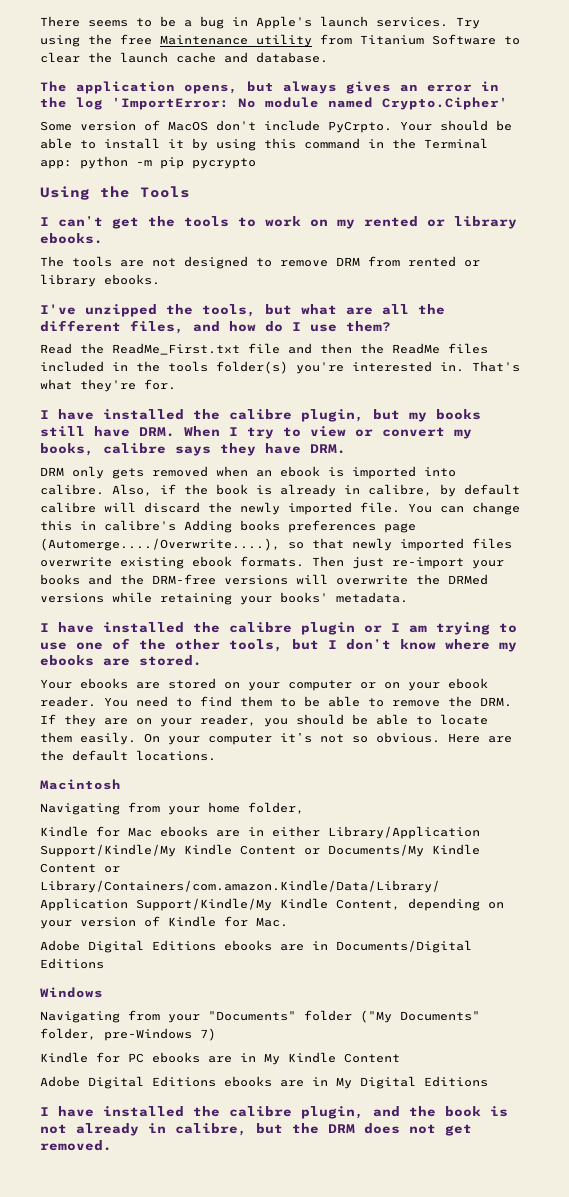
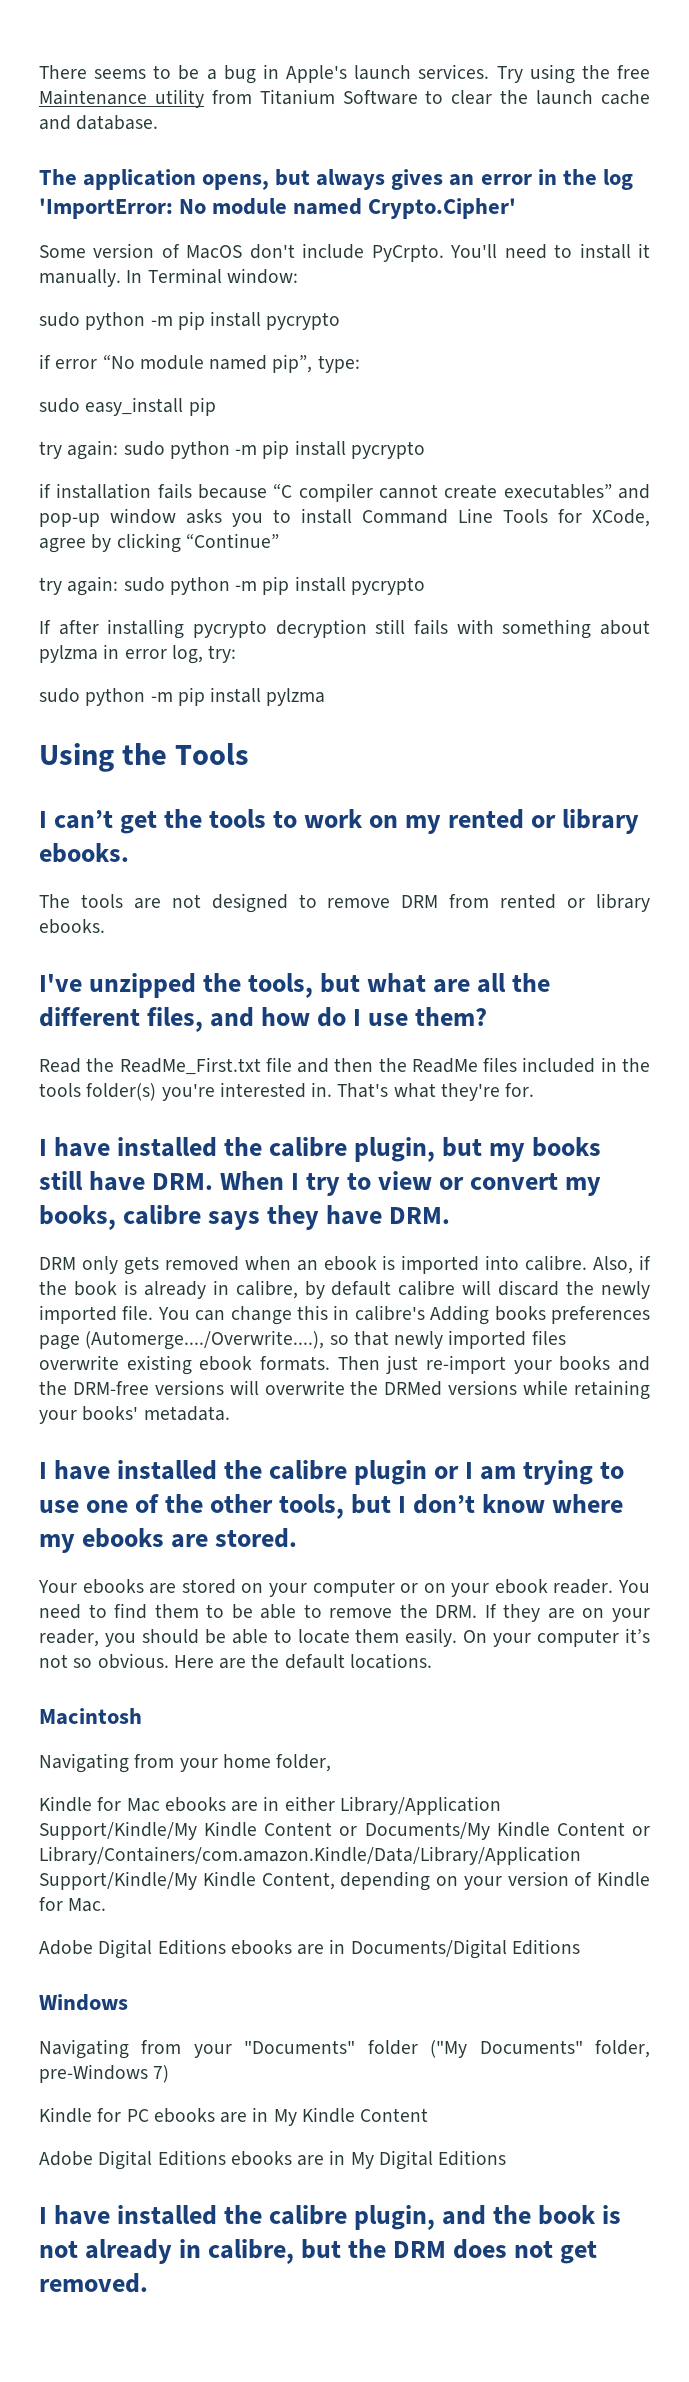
- Your should be able to install it by using this command in the Terminal app: python -m pip pycrypto
+ You'll need to install it manually. In Terminal window:
+ sudo python -m pip install pycrypto
+ if error “No module named pip”, type:
+ sudo easy_install pip
+ try again: sudo python -m pip install pycrypto
+ if installation fails because “C compiler cannot create executables” and pop-up window asks you to install Command Line Tools for XCode, agree by clicking “Continue”
+ try again: sudo python -m pip install pycrypto
+ If after installing pycrypto decryption still fails with something about pylzma in error log, try:
+ sudo python -m pip install pylzma

